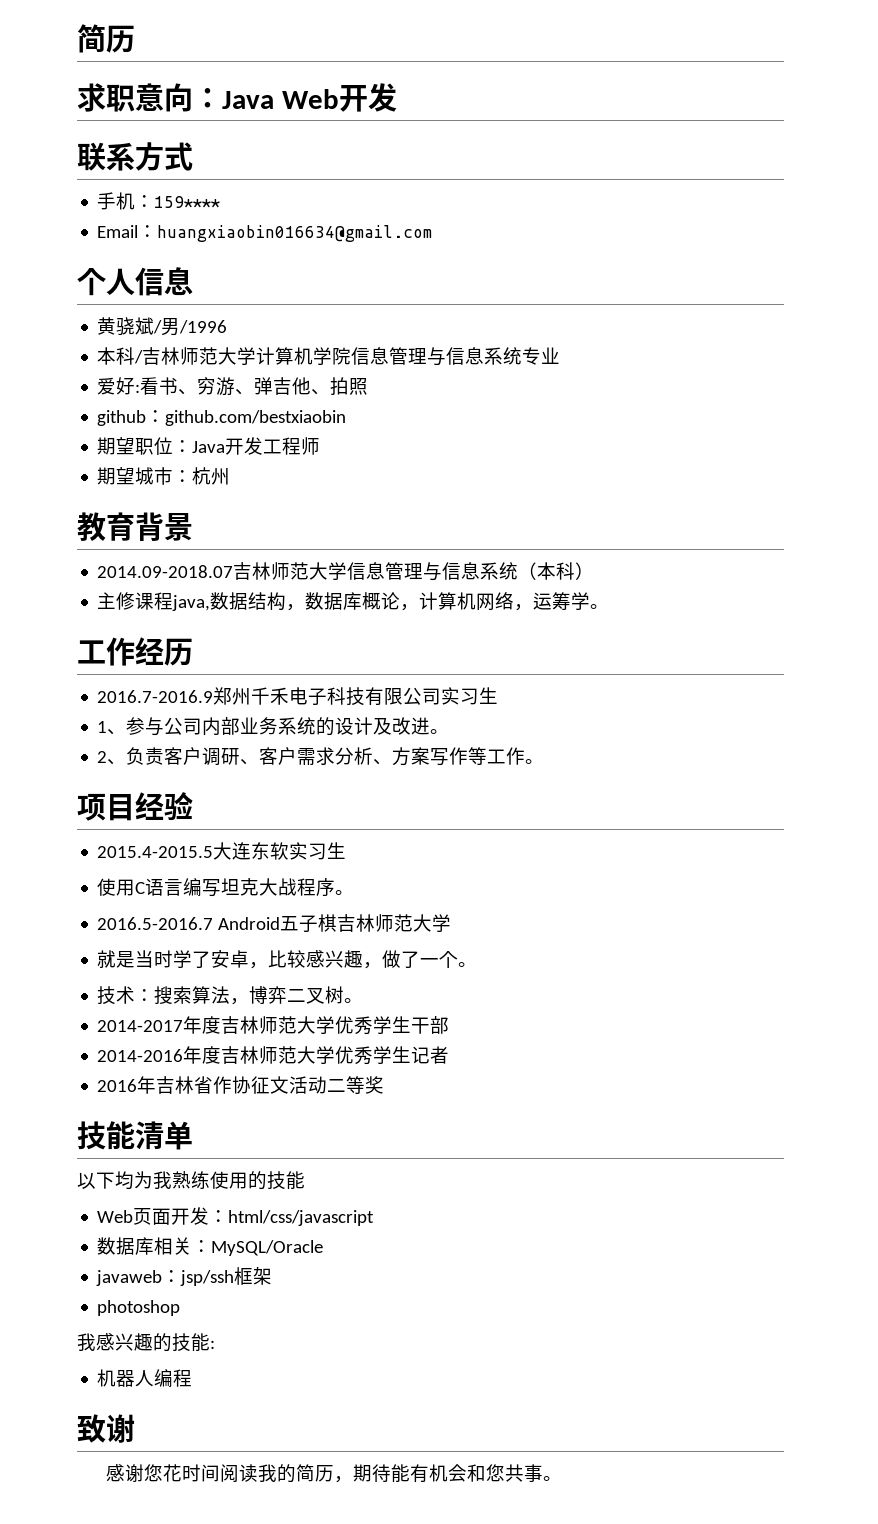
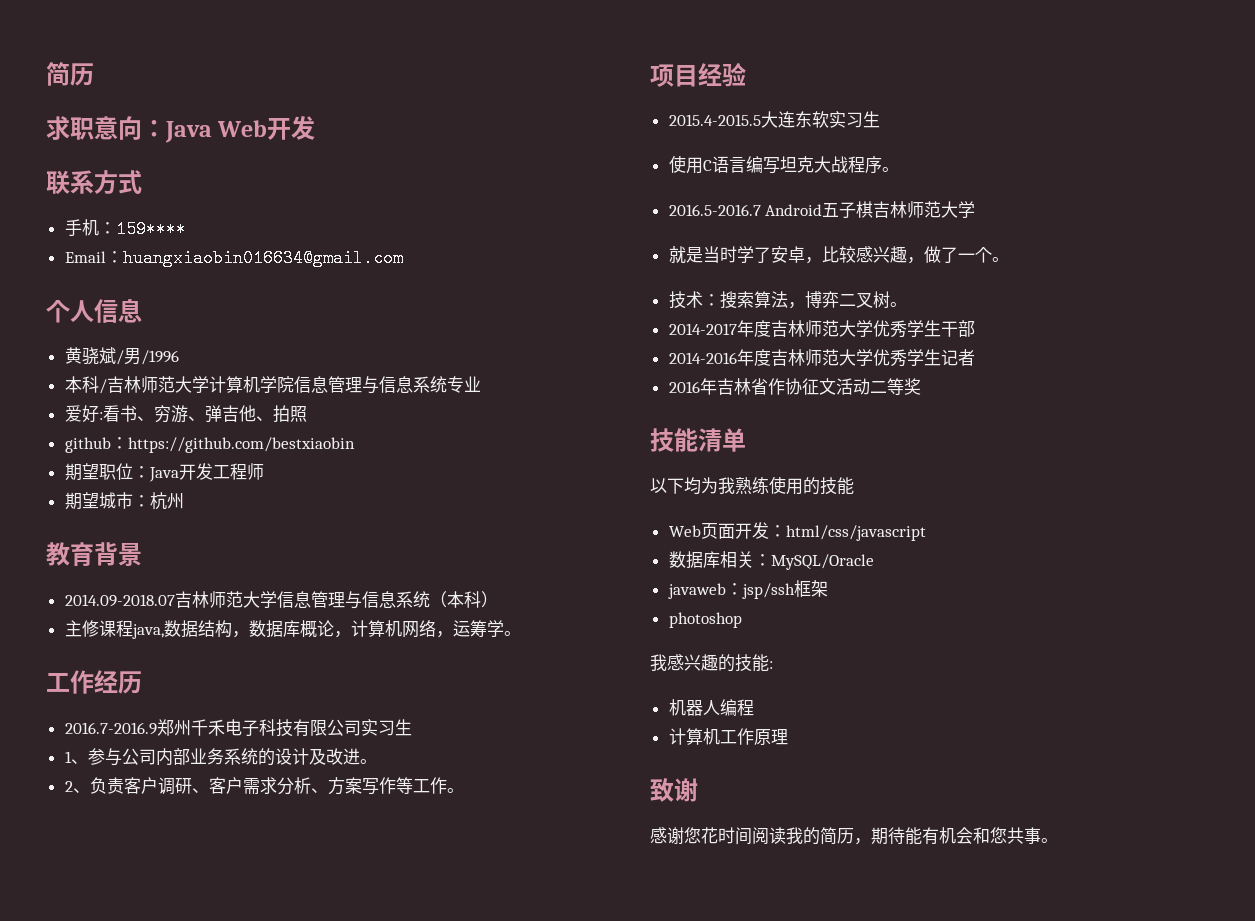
- github：github.com/bestxiaobin
+ github：https://github.com/bestxiaobin
+ 计算机工作原理

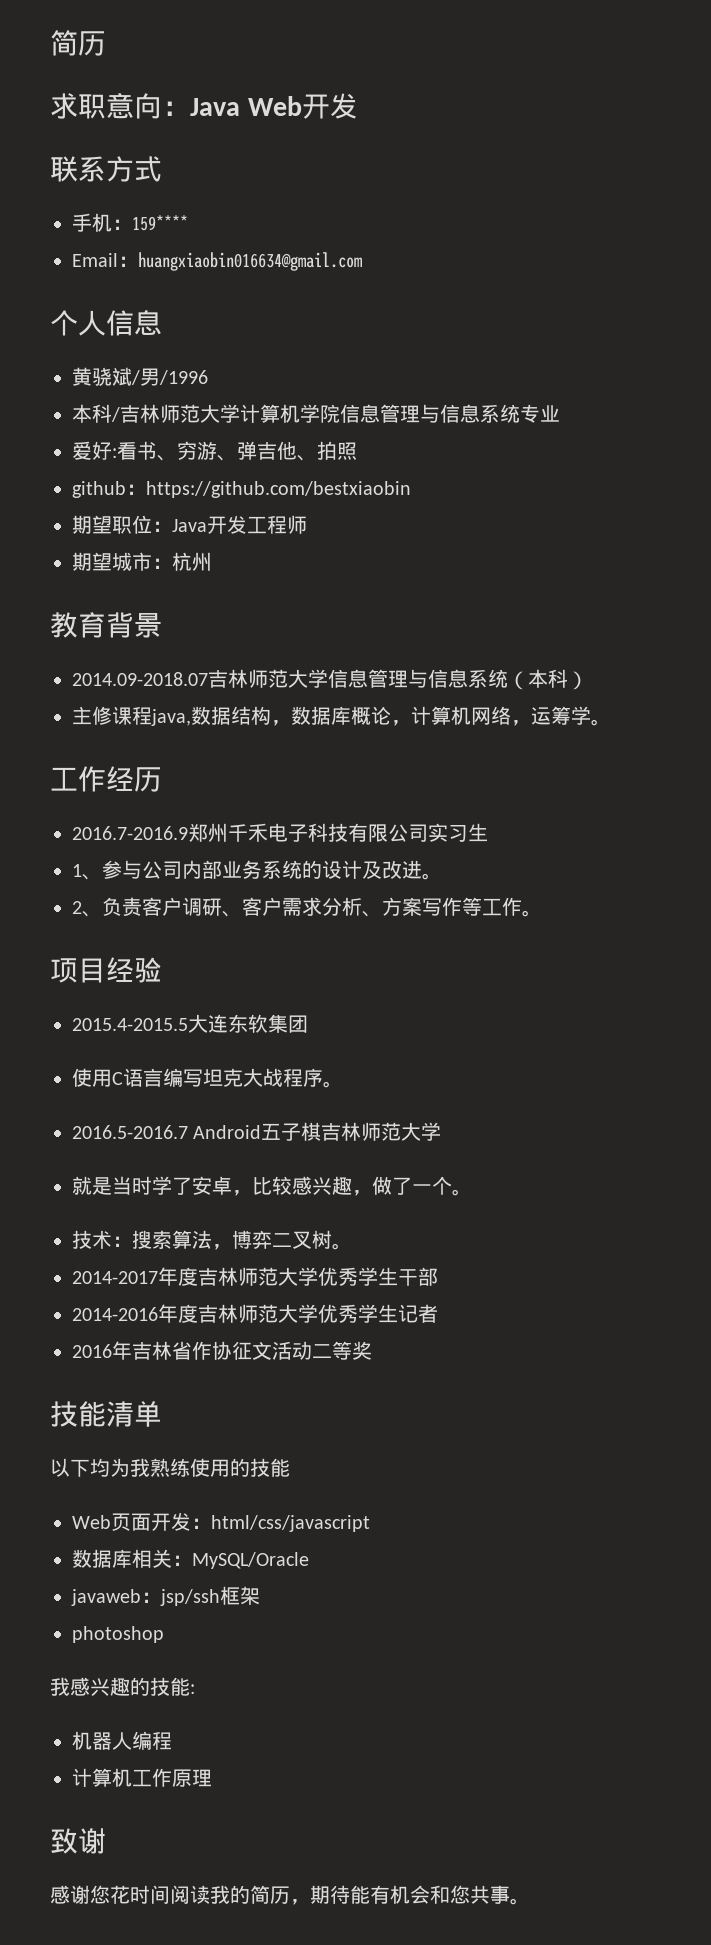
- 2015.4-2015.5大连东软实习生
+ 2015.4-2015.5大连东软集团

